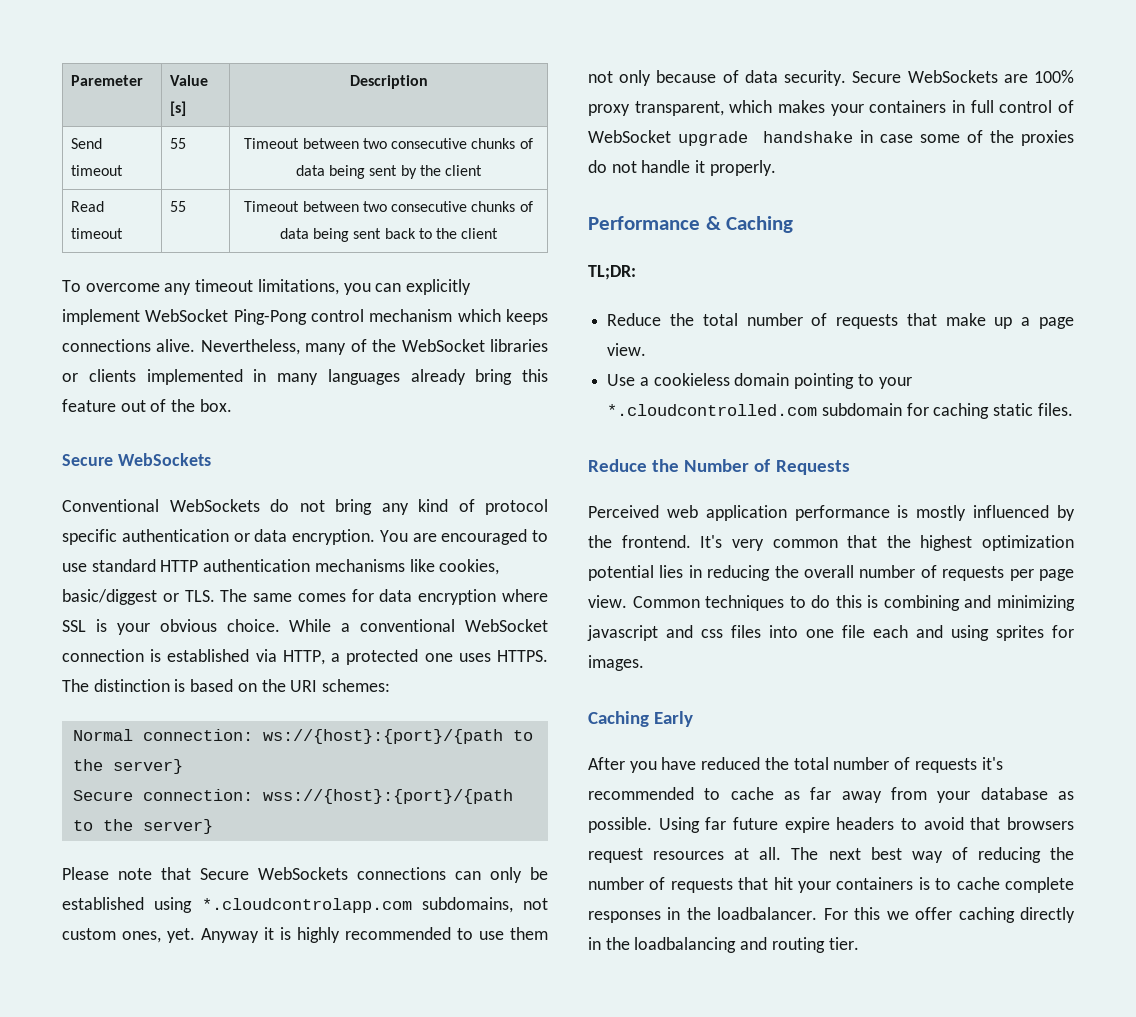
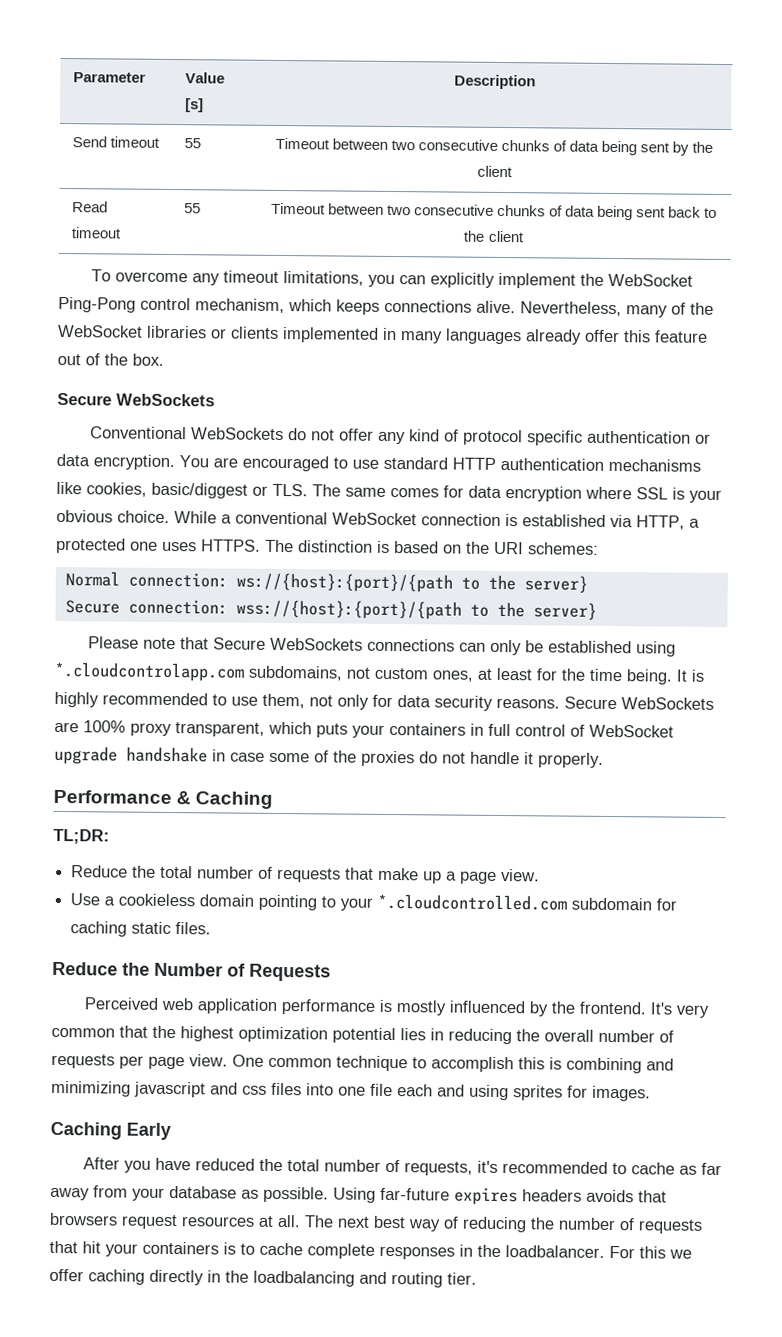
- Paremeter | Value [s] | Description
+ Parameter | Value [s] | Description
- To overcome any timeout limitations, you can explicitly implement WebSocket Ping-Pong control mechanism which keeps connections alive.
+ To overcome any timeout limitations, you can explicitly implement the WebSocket Ping-Pong control mechanism, which keeps connections alive.
- Nevertheless, many of the WebSocket libraries or clients implemented in many languages already bring this feature out of the box.
+ Nevertheless, many of the WebSocket libraries or clients implemented in many languages already offer this feature out of the box.
- Conventional WebSockets do not bring any kind of protocol specific authentication or data encryption.
+ Conventional WebSockets do not offer any kind of protocol specific authentication or data encryption.
- Please note that Secure WebSockets connections can only be established using *.cloudcontrolapp.com subdomains, not custom ones, yet. Anyway it is highly recommended to use them not only because of data security.
+ Please note that Secure WebSockets connections can only be established using *.cloudcontrolapp.com subdomains, not custom ones, at least for the time being. It is highly recommended to use them, not only for data security reasons.
- Secure WebSockets are 100% proxy transparent, which makes your containers in full control of WebSocket upgrade handshake in case some of the proxies do not handle it properly.
+ Secure WebSockets are 100% proxy transparent, which puts your containers in full control of WebSocket upgrade handshake in case some of the proxies do not handle it properly.
- Common techniques to do this is combining and minimizing javascript and css files into one file each and using sprites for images.
+ One common technique to accomplish this is combining and minimizing javascript and css files into one file each and using sprites for images.
- After you have reduced the total number of requests it's recommended to cache as far away from your database as possible.
+ After you have reduced the total number of requests, it's recommended to cache as far away from your database as possible.
- Using far future expire headers to avoid that browsers request resources at all.
+ Using far-future expires headers avoids that browsers request resources at all.

